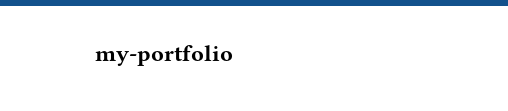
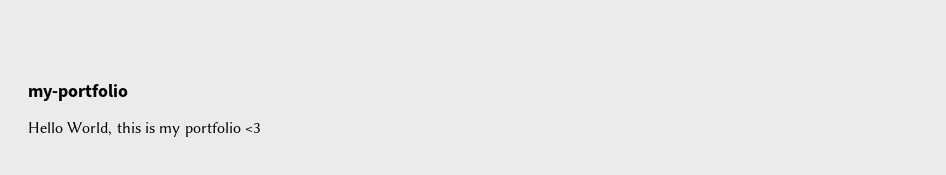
+ Hello World, this is my portfolio <3

